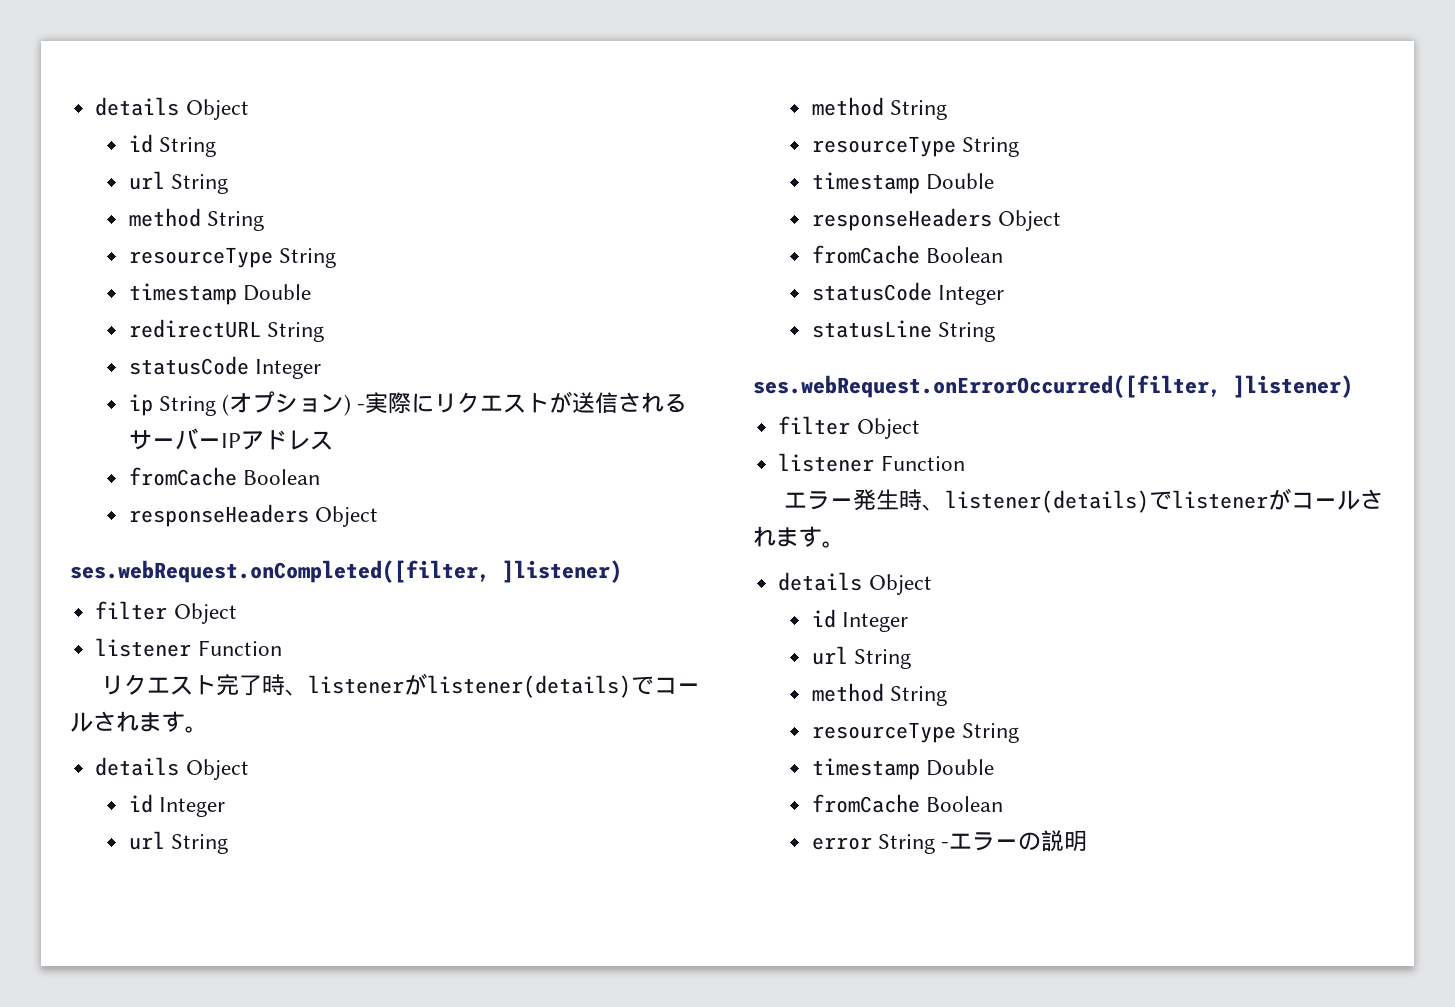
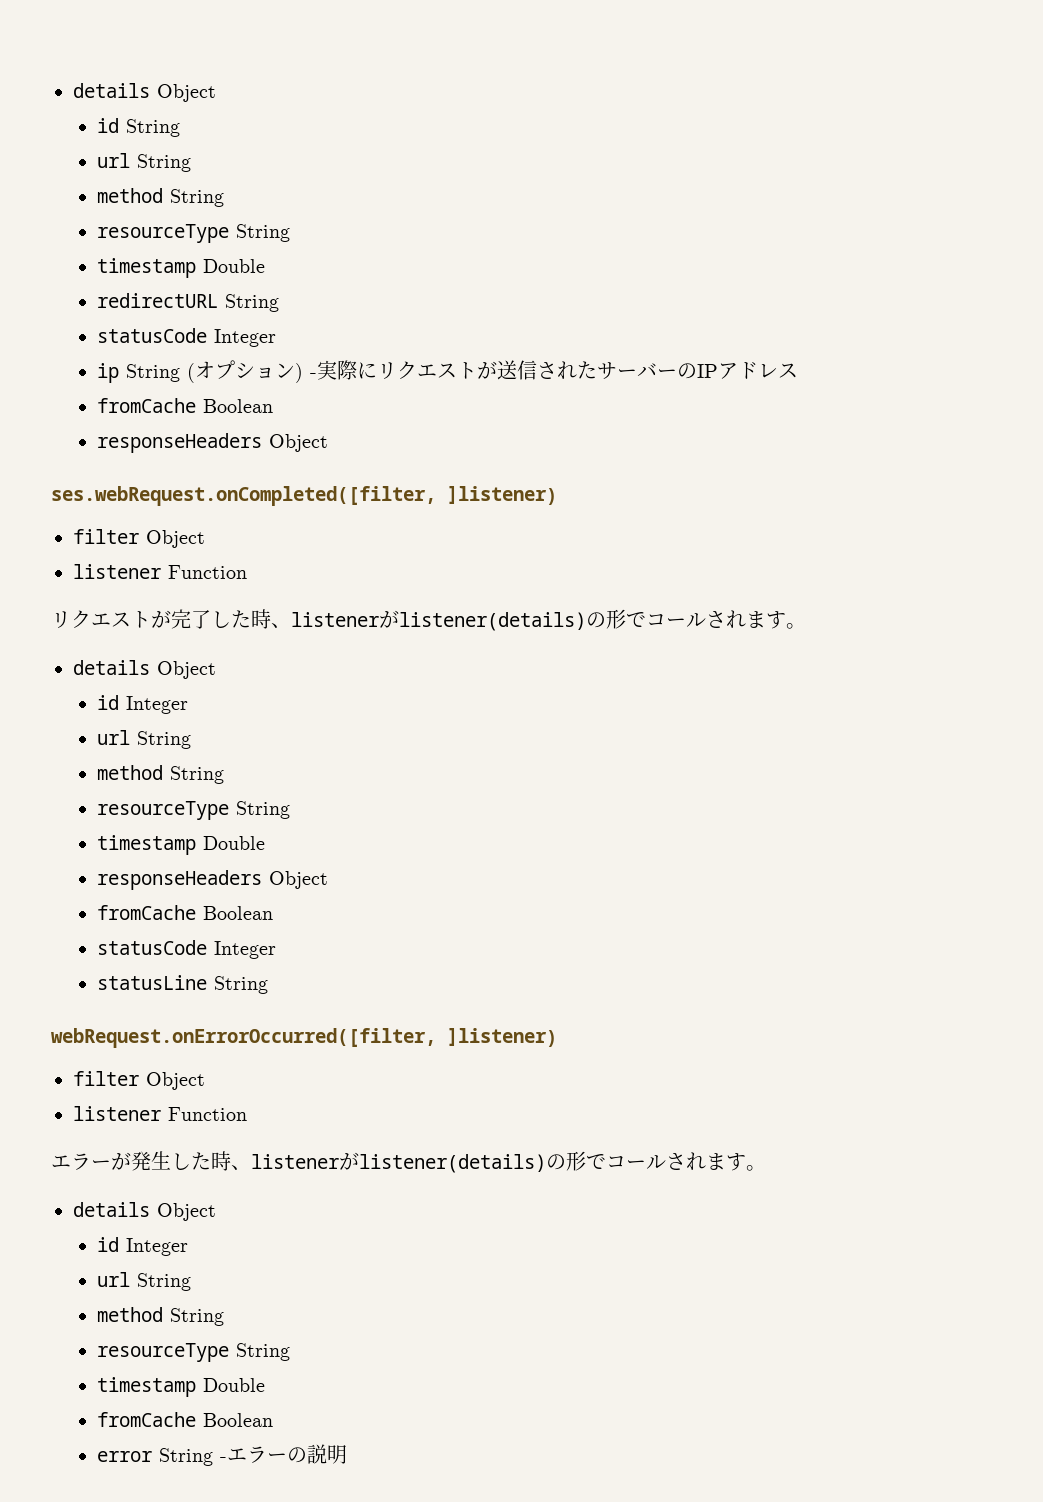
- ip String (オプション) -実際にリクエストが送信されるサーバーIPアドレス
+ ip String (オプション) -実際にリクエストが送信されたサーバーのIPアドレス
- リクエスト完了時、listenerがlistener(details)でコールされます。
+ リクエストが完了した時、listenerがlistener(details)の形でコールされます。
- ses.webRequest.onErrorOccurred([filter, ]listener)
+ webRequest.onErrorOccurred([filter, ]listener)
- エラー発生時、listener(details)でlistenerがコールされます。
+ エラーが発生した時、listenerがlistener(details)の形でコールされます。

